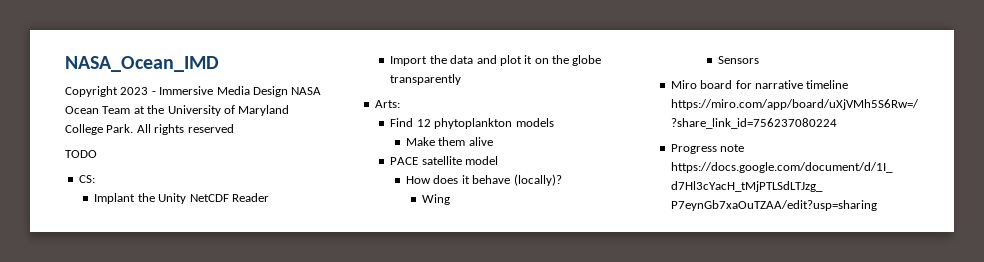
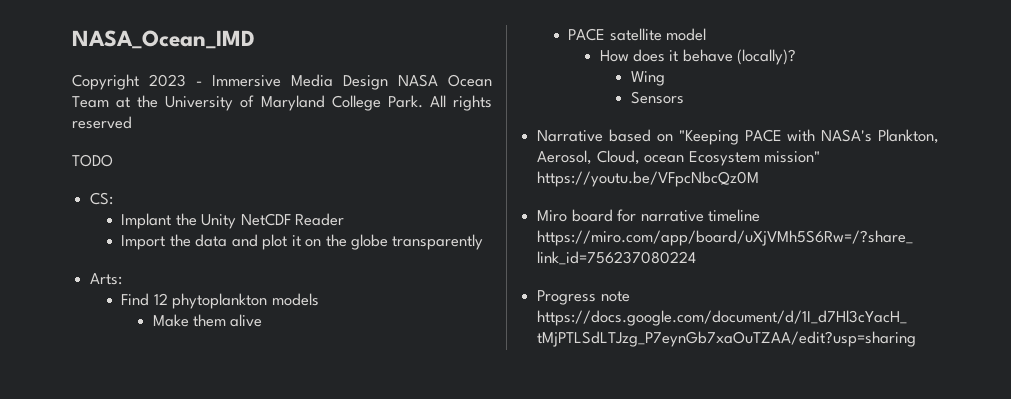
+ Narrative based on "Keeping PACE with NASA's Plankton, Aerosol, Cloud, ocean Ecosystem mission" https://youtu.be/VFpcNbcQz0M

